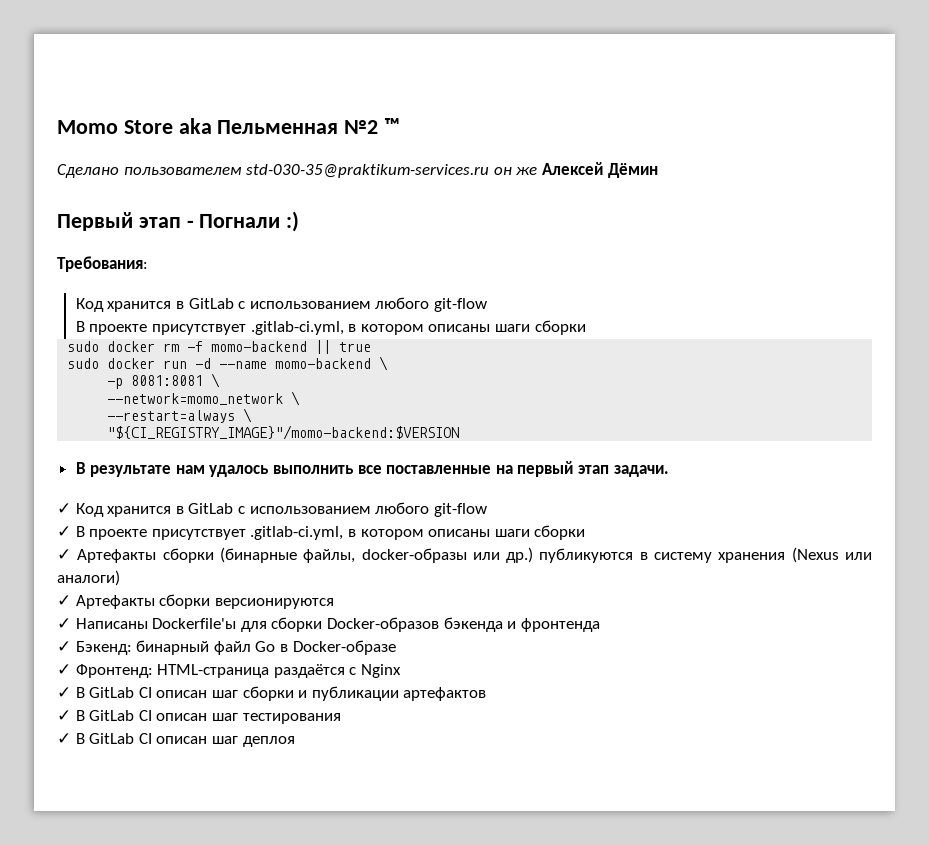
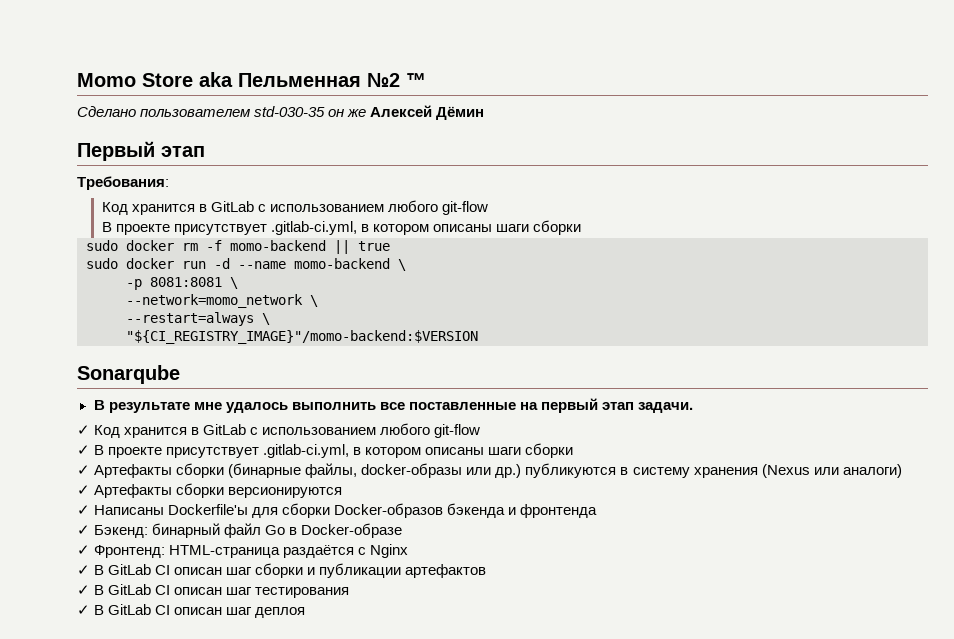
- Сделано пользователем std-030-35@praktikum-services.ru он же Алексей Дёмин
+ Сделано пользователем std-030-35 он же Алексей Дёмин
- Первый этап - Погнали :)
+ Первый этап
+ Sonarqube
- В результате нам удалось выполнить все поставленные на первый этап задачи.
+ В результате мне удалось выполнить все поставленные на первый этап задачи.

